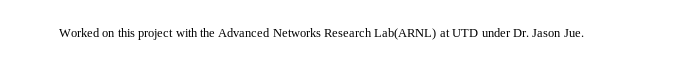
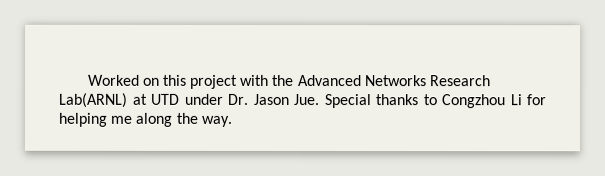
- Worked on this project with the Advanced Networks Research Lab(ARNL) at UTD under Dr. Jason Jue.
+ Worked on this project with the Advanced Networks Research Lab(ARNL) at UTD under Dr. Jason Jue. Special thanks to Congzhou Li for helping me along the way.

